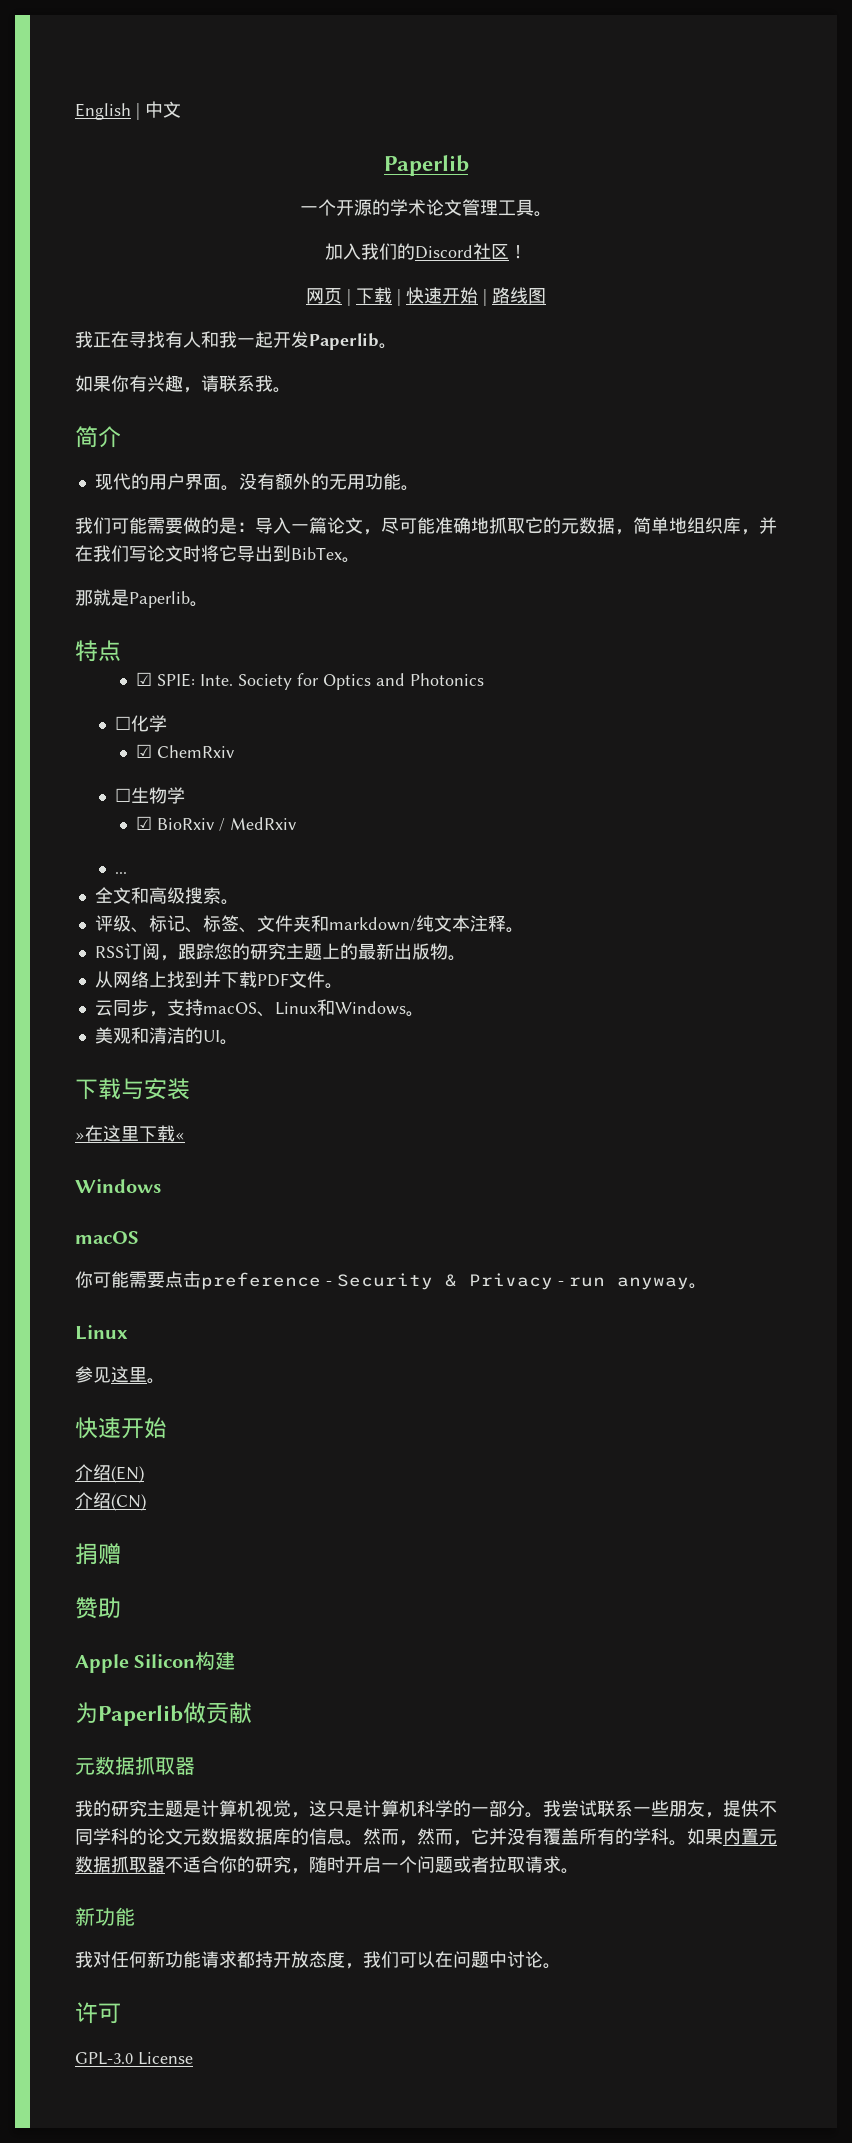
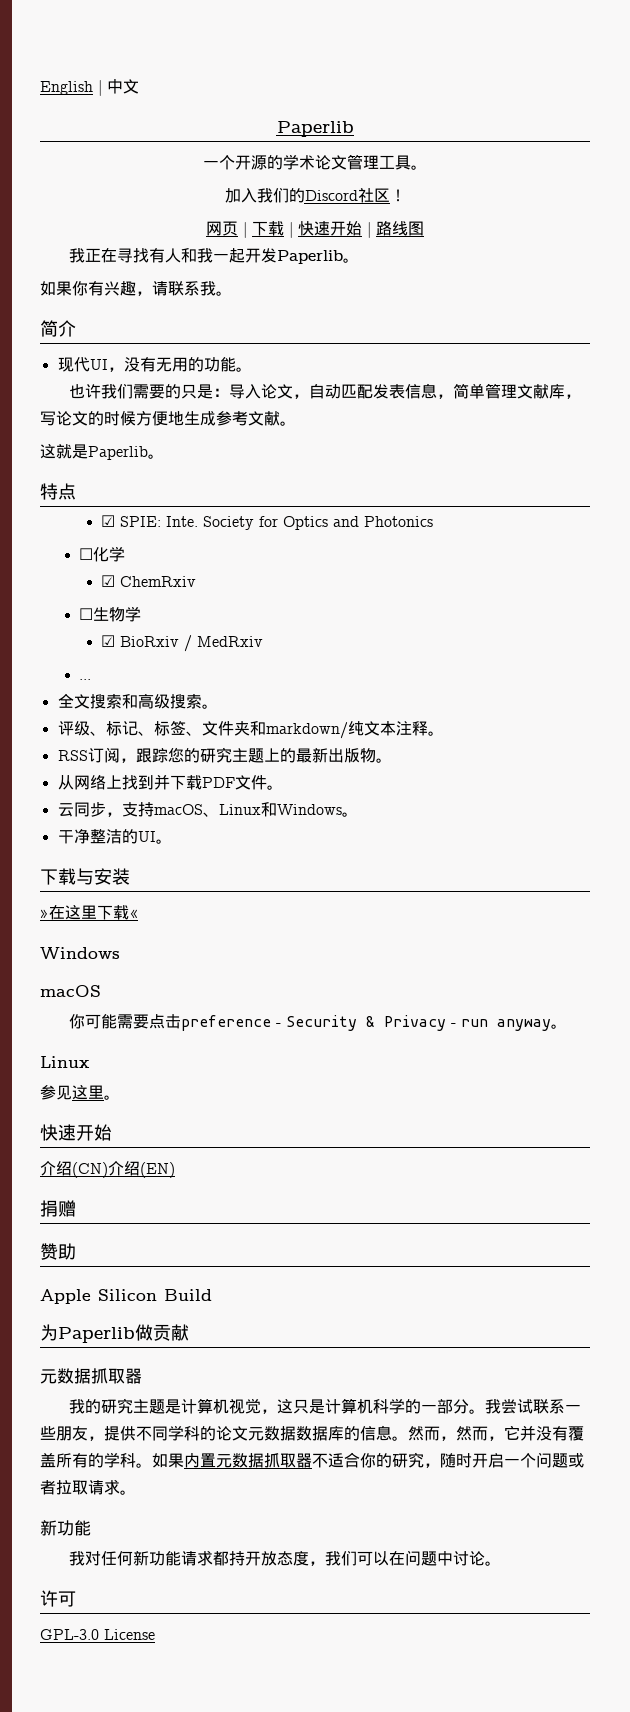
- 现代的用户界面。没有额外的无用功能。
- 我们可能需要做的是：导入一篇论文，尽可能准确地抓取它的元数据，简单地组织库，并在我们写论文时将它导出到BibTex。
- 那就是Paperlib。
+ 现代UI，没有无用的功能。
+ 也许我们需要的只是：导入论文，自动匹配发表信息，简单管理文献库，写论文的时候方便地生成参考文献。
+ 这就是Paperlib。
- 全文和高级搜索。
+ 全文搜索和高级搜索。
- 美观和清洁的UI。
+ 干净整洁的UI。
- 介绍(EN)
- 介绍(CN)
+ 介绍(CN)介绍(EN)
- Apple Silicon构建
+ Apple Silicon Build

